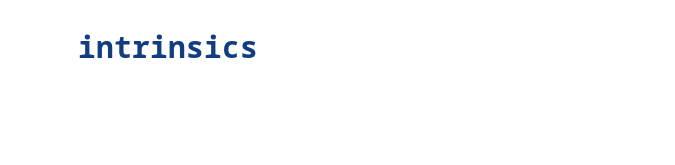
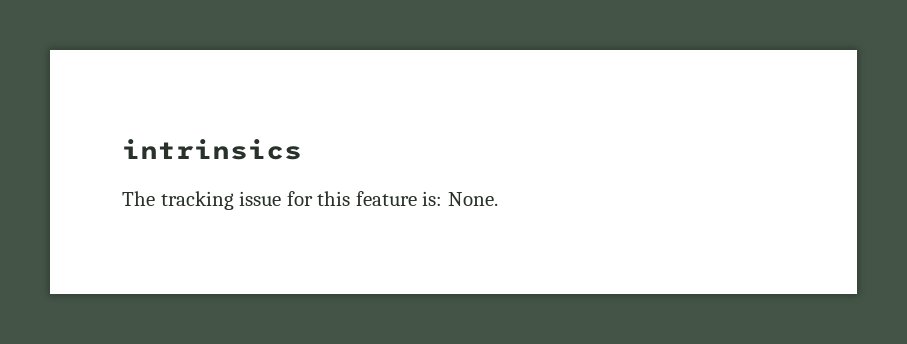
+ The tracking issue for this feature is: None.

